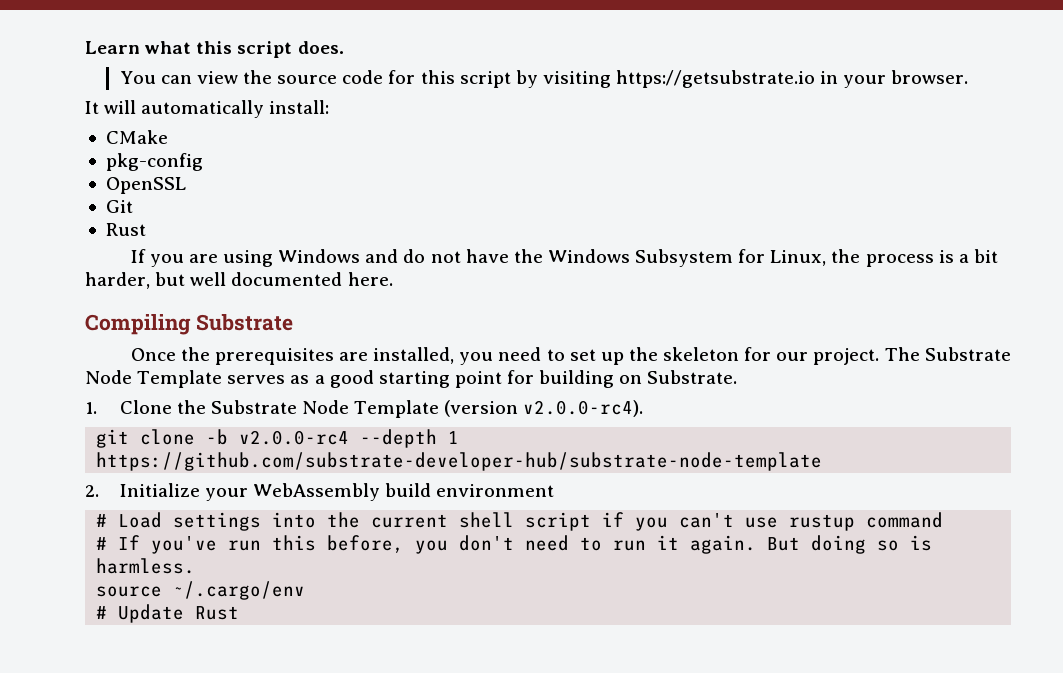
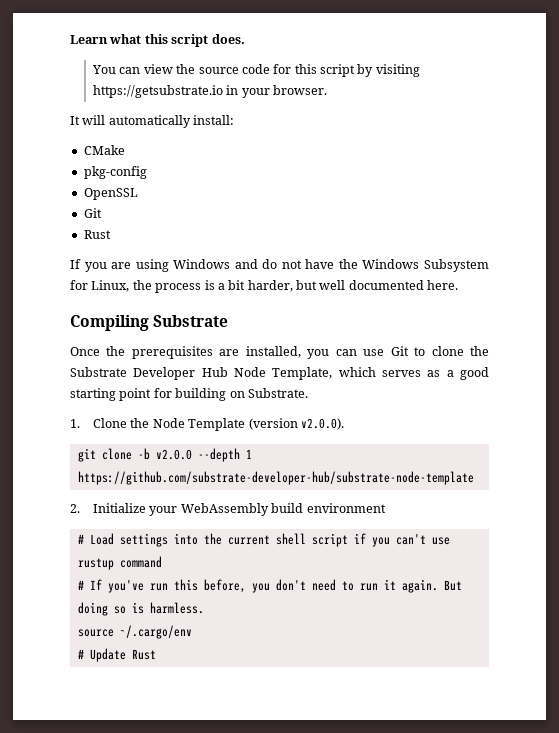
- Once the prerequisites are installed, you need to set up the skeleton for our project. The Substrate Node Template serves as a good starting point for building on Substrate.
+ Once the prerequisites are installed, you can use Git to clone the Substrate Developer Hub Node Template, which serves as a good starting point for building on Substrate.
- 1. Clone the Substrate Node Template (version v2.0.0-rc4).
+ 1. Clone the Node Template (version v2.0.0).
- git clone -b v2.0.0-rc4 --depth 1 https://github.com/substrate-developer-hub/substrate-node-template
+ git clone -b v2.0.0 --depth 1 https://github.com/substrate-developer-hub/substrate-node-template

